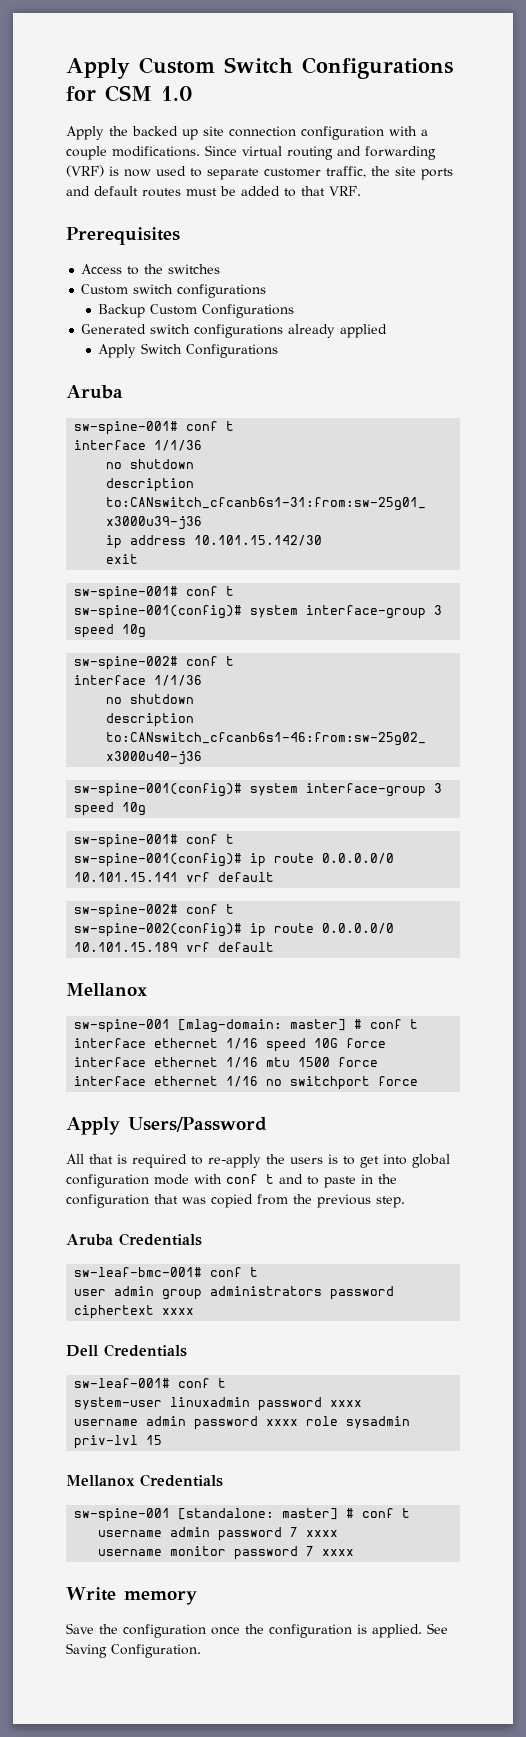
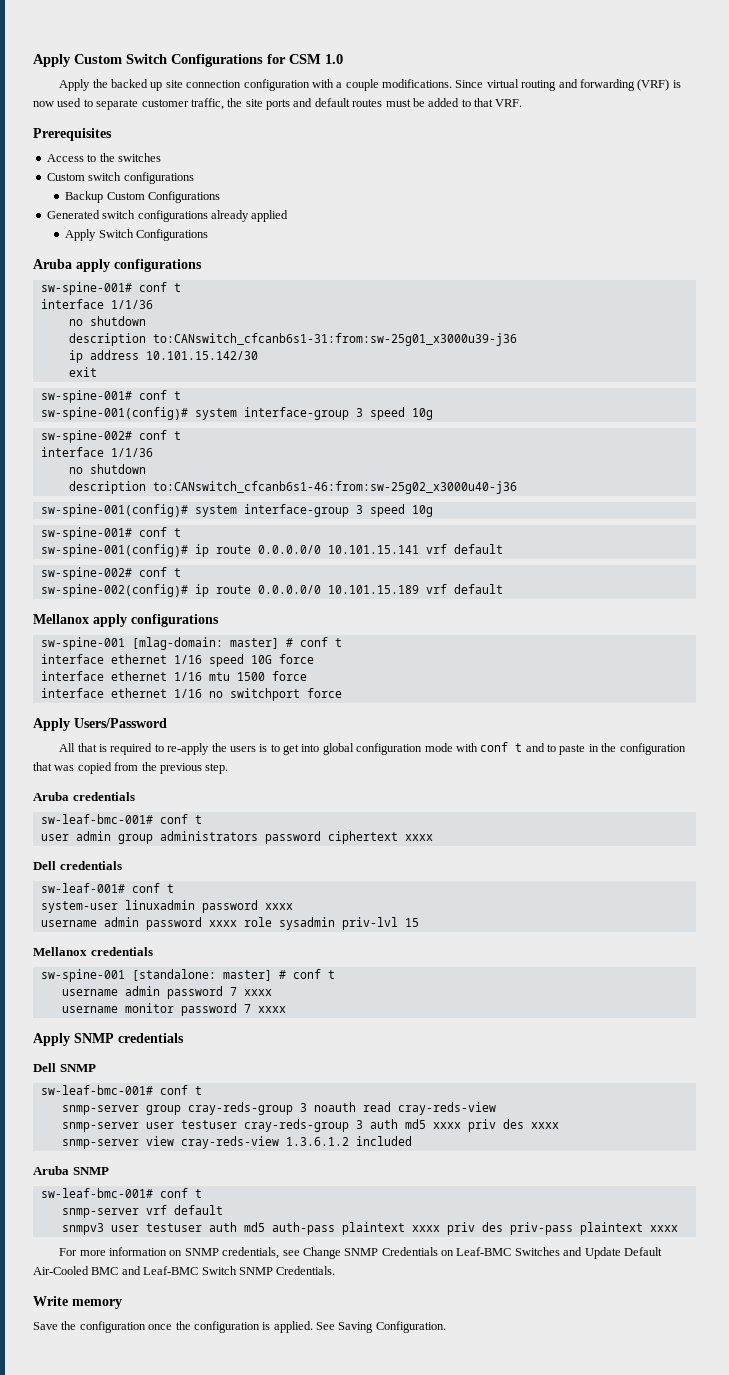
  Apply Switch Configurations
- Aruba
+ Aruba apply configurations
  sw-spine-002(config)# ip route 0.0.0.0/0 10.101.15.189 vrf default
- Mellanox
+ Mellanox apply configurations
- Aruba Credentials
+ Aruba credentials
- Dell Credentials
+ Dell credentials
- Mellanox Credentials
+ Mellanox credentials
+ Apply SNMP credentials
+ Dell SNMP
+ sw-leaf-bmc-001# conf t
+ snmp-server group cray-reds-group 3 noauth read cray-reds-view
+ snmp-server user testuser cray-reds-group 3 auth md5 xxxx priv des xxxx
+ snmp-server view cray-reds-view 1.3.6.1.2 included
+ Aruba SNMP
+ sw-leaf-bmc-001# conf t
+ snmp-server vrf default
+ snmpv3 user testuser auth md5 auth-pass plaintext xxxx priv des priv-pass plaintext xxxx
+ For more information on SNMP credentials, see Change SNMP Credentials on Leaf-BMC Switches and Update Default Air-Cooled BMC and Leaf-BMC Switch SNMP Credentials.

